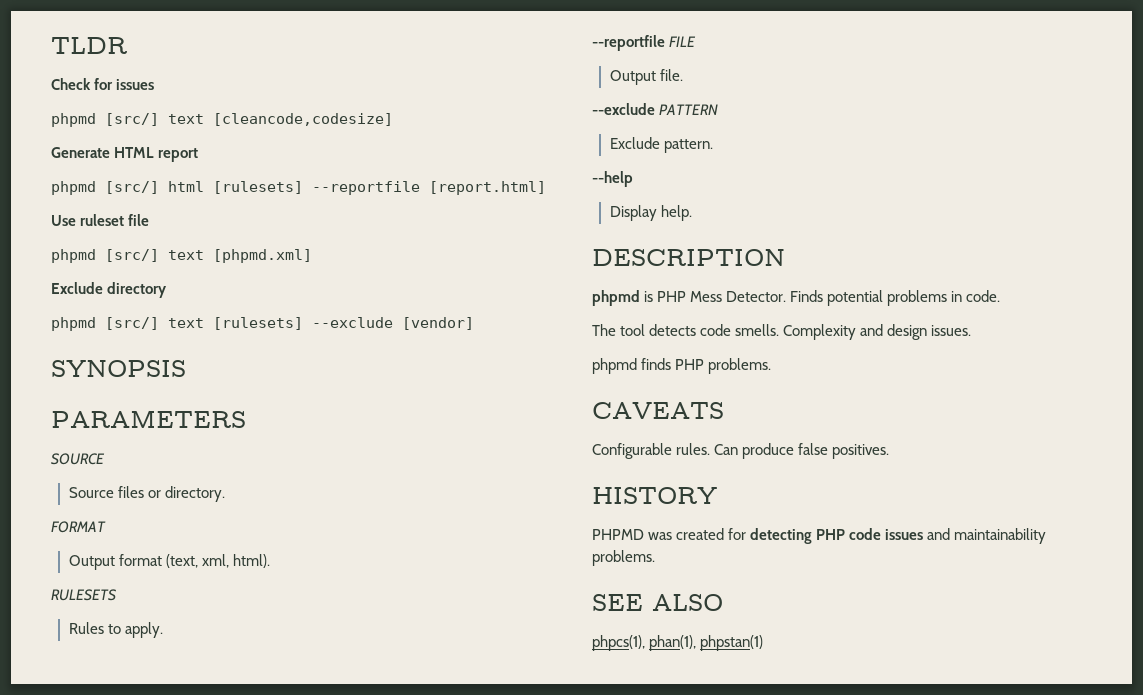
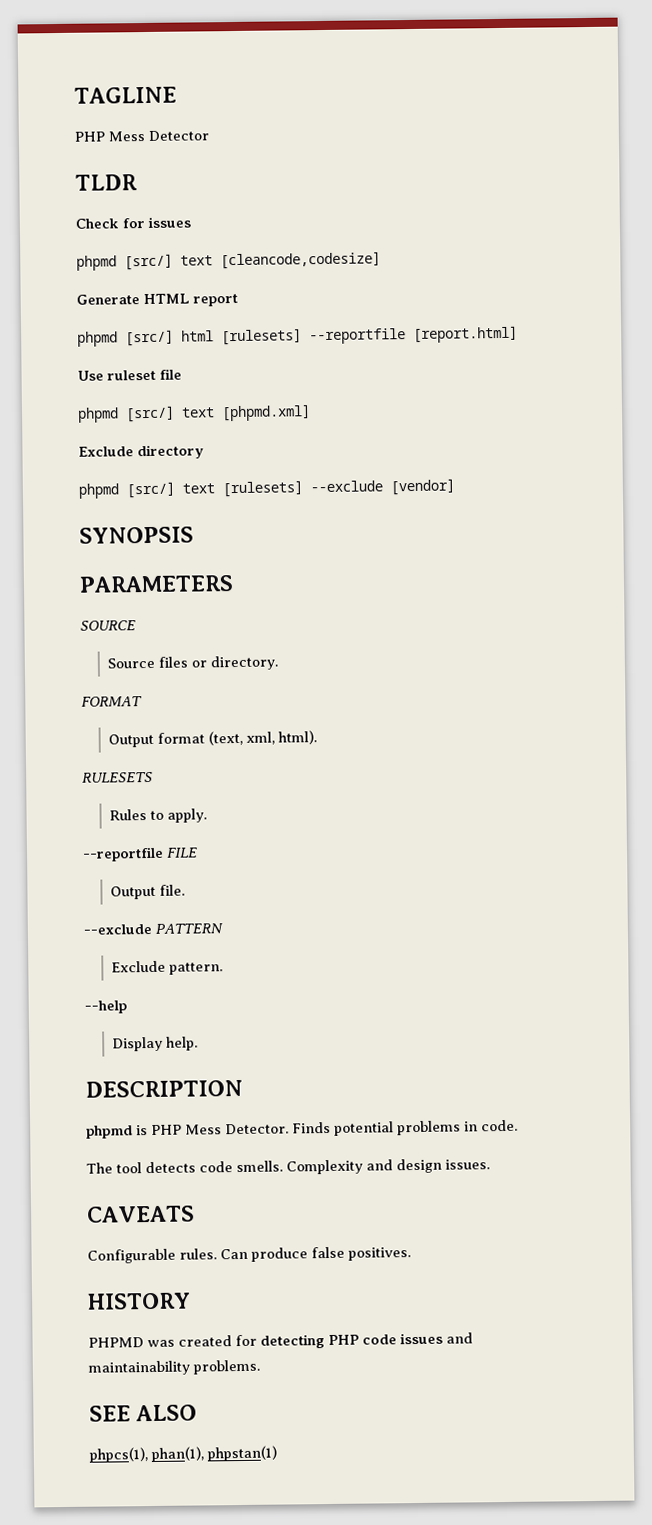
+ TAGLINE
+ PHP Mess Detector
- phpmd finds PHP problems.

